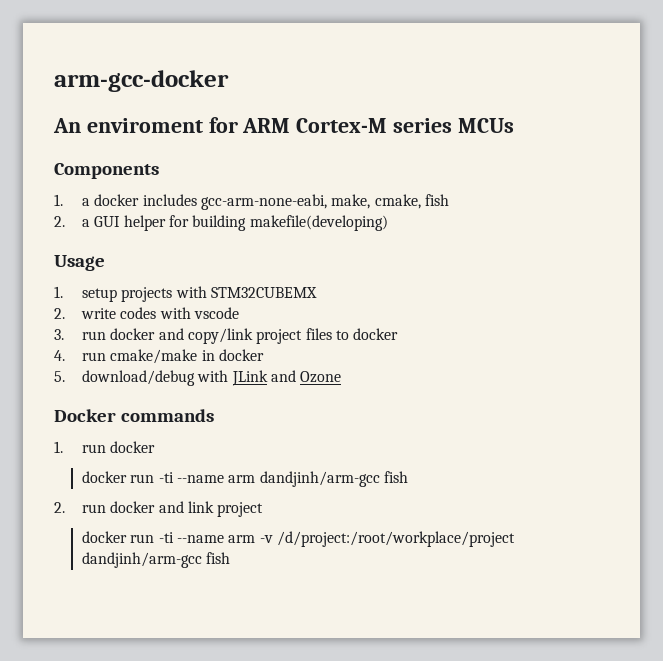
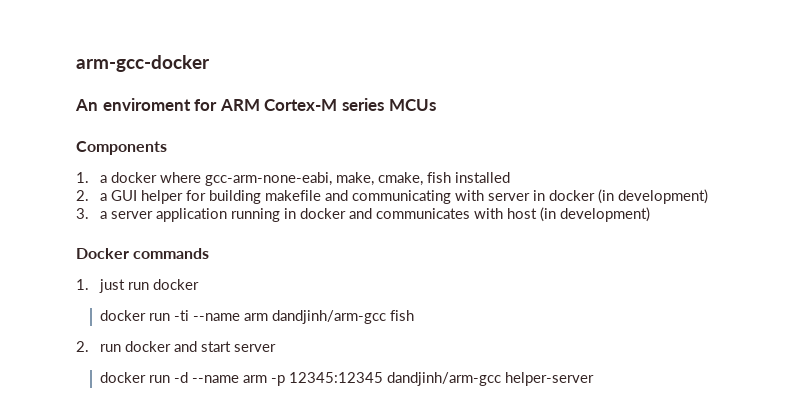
- 1. a docker includes gcc-arm-none-eabi, make, cmake, fish
+ 1. a docker where gcc-arm-none-eabi, make, cmake, fish installed
- 2. a GUI helper for building makefile(developing)
- Usage
- 1. setup projects with STM32CUBEMX
- 2. write codes with vscode
- 3. run docker and copy/link project files to docker
- 4. run cmake/make in docker
- 5. download/debug with JLink and Ozone
+ 2. a GUI helper for building makefile and communicating with server in docker (in development)
+ 3. a server application running in docker and communicates with host (in development)
- 1. run docker
+ 1. just run docker
- 2. run docker and link project
- docker run -ti --name arm -v /d/project:/root/workplace/project dandjinh/arm-gcc fish
+ 2. run docker and start server
+ docker run -d --name arm -p 12345:12345 dandjinh/arm-gcc helper-server

